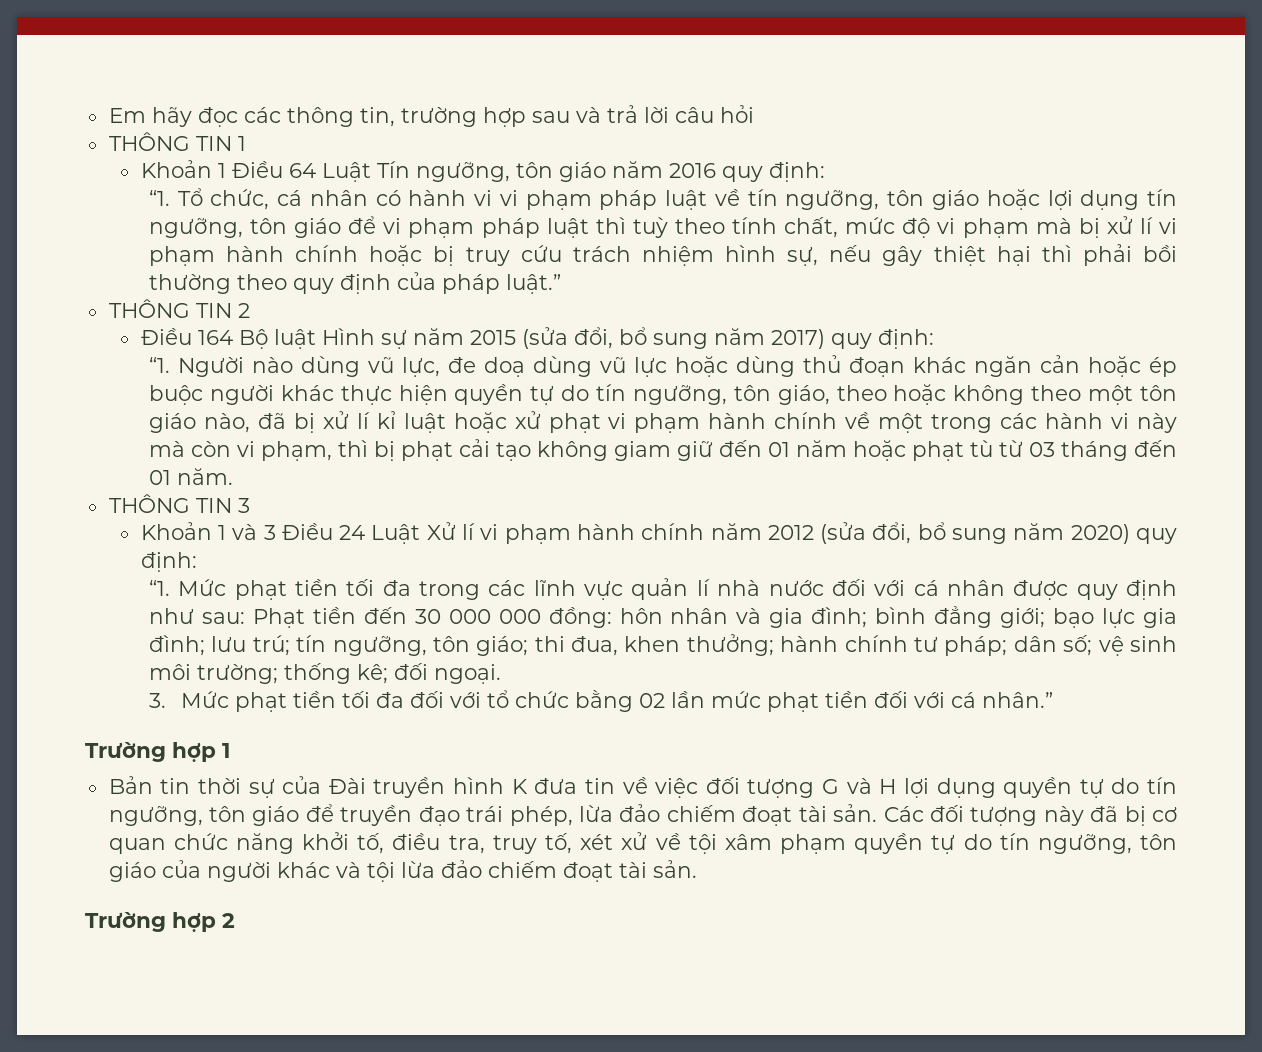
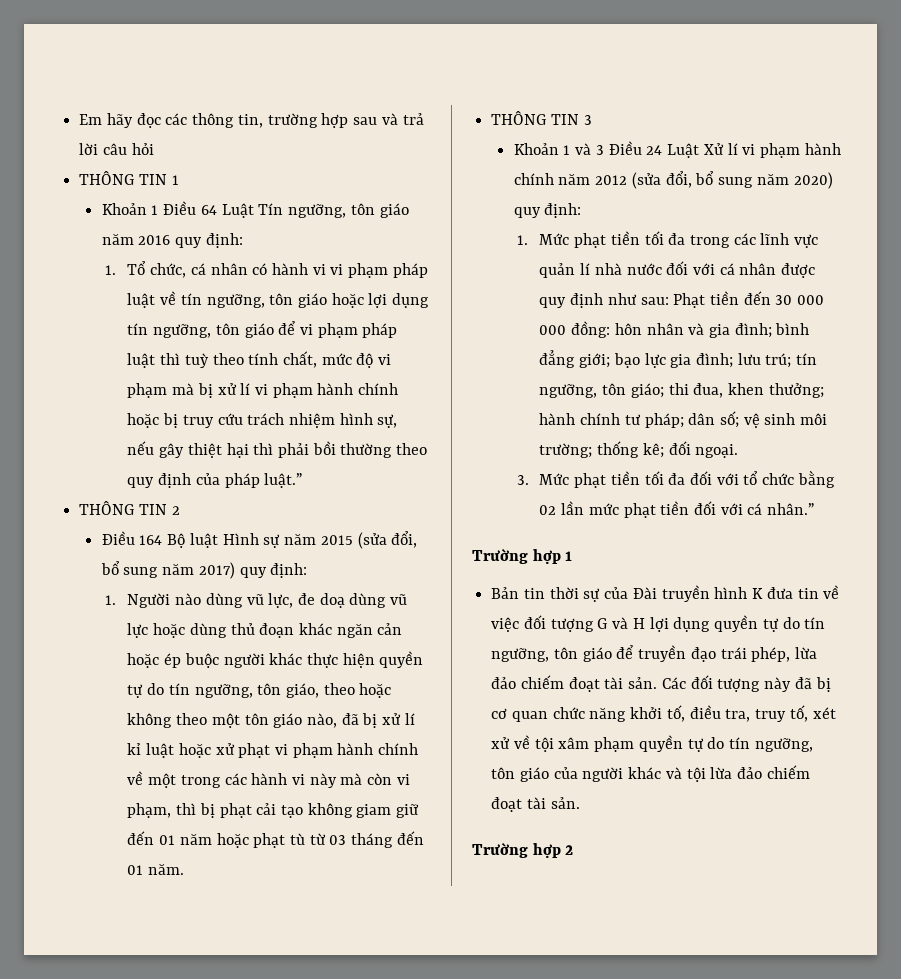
- “1. Tổ chức, cá nhân có hành vi vi phạm pháp luật về tín ngưỡng, tôn giáo hoặc lợi dụng tín ngưỡng, tôn giáo để vi phạm pháp luật thì tuỳ theo tính chất, mức độ vi phạm mà bị xử lí vi phạm hành chính hoặc bị truy cứu trách nhiệm hình sự, nếu gây thiệt hại thì phải bồi thường theo quy định của pháp luật.”
+ 1. Tổ chức, cá nhân có hành vi vi phạm pháp luật về tín ngưỡng, tôn giáo hoặc lợi dụng tín ngưỡng, tôn giáo để vi phạm pháp luật thì tuỳ theo tính chất, mức độ vi phạm mà bị xử lí vi phạm hành chính hoặc bị truy cứu trách nhiệm hình sự, nếu gây thiệt hại thì phải bồi thường theo quy định của pháp luật.”
- “1. Người nào dùng vũ lực, đe doạ dùng vũ lực hoặc dùng thủ đoạn khác ngăn cản hoặc ép buộc người khác thực hiện quyền tự do tín ngưỡng, tôn giáo, theo hoặc không theo một tôn giáo nào, đã bị xử lí kỉ luật hoặc xử phạt vi phạm hành chính về một trong các hành vi này mà còn vi phạm, thì bị phạt cải tạo không giam giữ đến 01 năm hoặc phạt tù từ 03 tháng đến 01 năm.
+ 1. Người nào dùng vũ lực, đe doạ dùng vũ lực hoặc dùng thủ đoạn khác ngăn cản hoặc ép buộc người khác thực hiện quyền tự do tín ngưỡng, tôn giáo, theo hoặc không theo một tôn giáo nào, đã bị xử lí kỉ luật hoặc xử phạt vi phạm hành chính về một trong các hành vi này mà còn vi phạm, thì bị phạt cải tạo không giam giữ đến 01 năm hoặc phạt tù từ 03 tháng đến 01 năm.
- “1. Mức phạt tiền tối đa trong các lĩnh vực quản lí nhà nước đối với cá nhân được quy định như sau:
+ 1. Mức phạt tiền tối đa trong các lĩnh vực quản lí nhà nước đối với cá nhân được quy định như sau:

